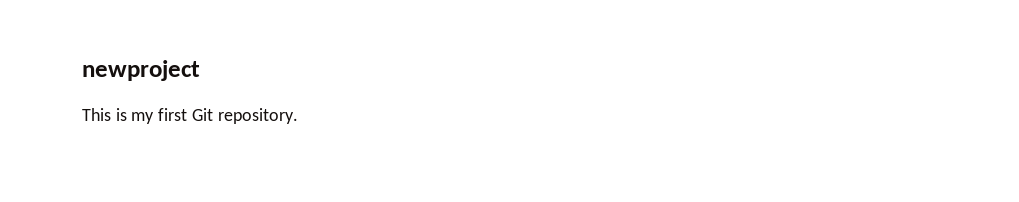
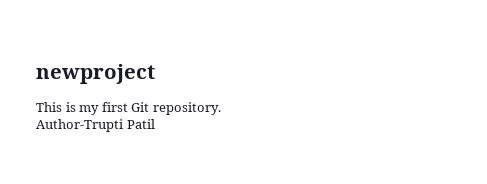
+ Author-Trupti Patil

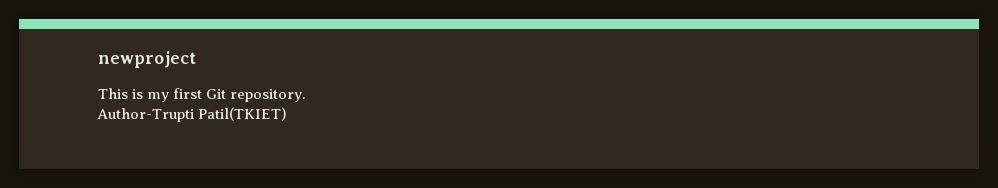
- Author-Trupti Patil
+ Author-Trupti Patil(TKIET)

